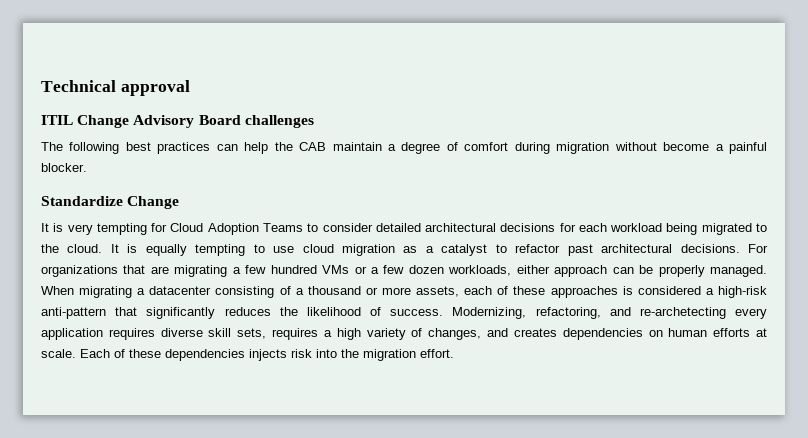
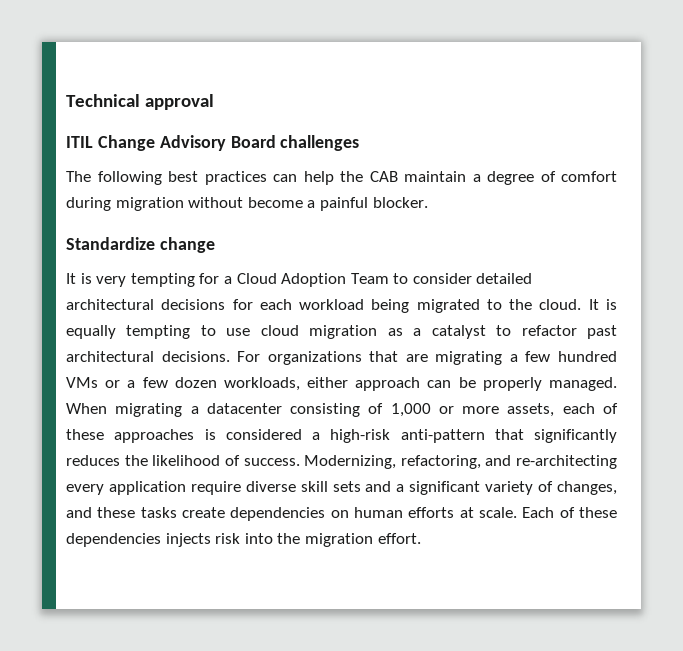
- Standardize Change
+ Standardize change
- It is very tempting for Cloud Adoption Teams to consider detailed architectural decisions for each workload being migrated to the cloud.
+ It is very tempting for a Cloud Adoption Team to consider detailed architectural decisions for each workload being migrated to the cloud.
- When migrating a datacenter consisting of a thousand or more assets, each of these approaches is considered a high-risk anti-pattern that significantly reduces the likelihood of success.
+ When migrating a datacenter consisting of 1,000 or more assets, each of these approaches is considered a high-risk anti-pattern that significantly reduces the likelihood of success.
- Modernizing, refactoring, and re-archetecting every application requires diverse skill sets, requires a high variety of changes, and creates dependencies on human efforts at scale.
+ Modernizing, refactoring, and re-architecting every application require diverse skill sets and a significant variety of changes, and these tasks create dependencies on human efforts at scale.

